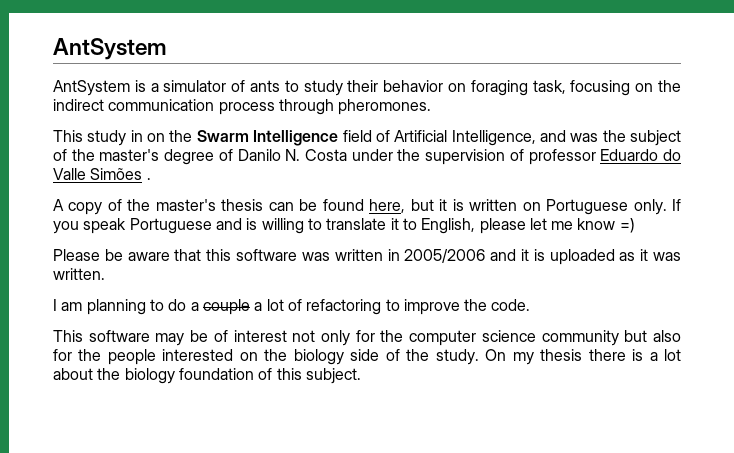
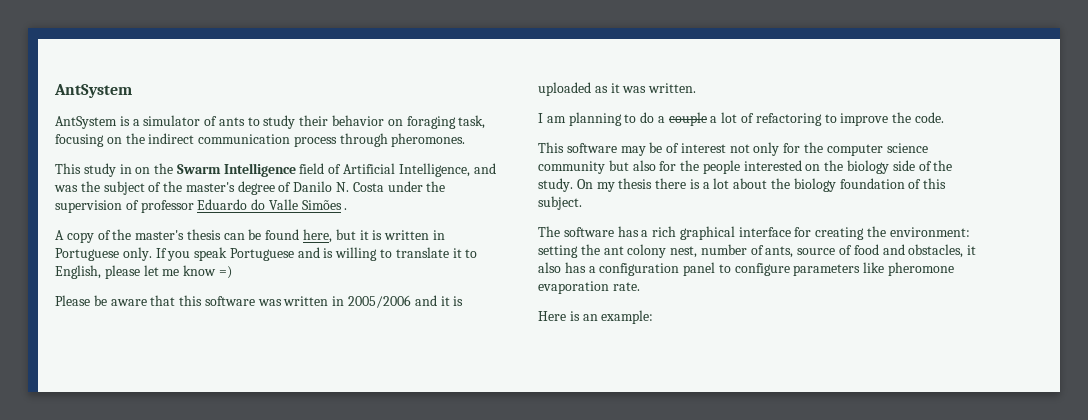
- A copy of the master's thesis can be found here, but it is written on Portuguese only.
+ A copy of the master's thesis can be found here, but it is written in Portuguese only.
+ The software has a rich graphical interface for creating the environment: setting the ant colony nest, number of ants, source of food and obstacles, it also has a configuration panel to configure parameters like pheromone evaporation rate.
+ Here is an example:

